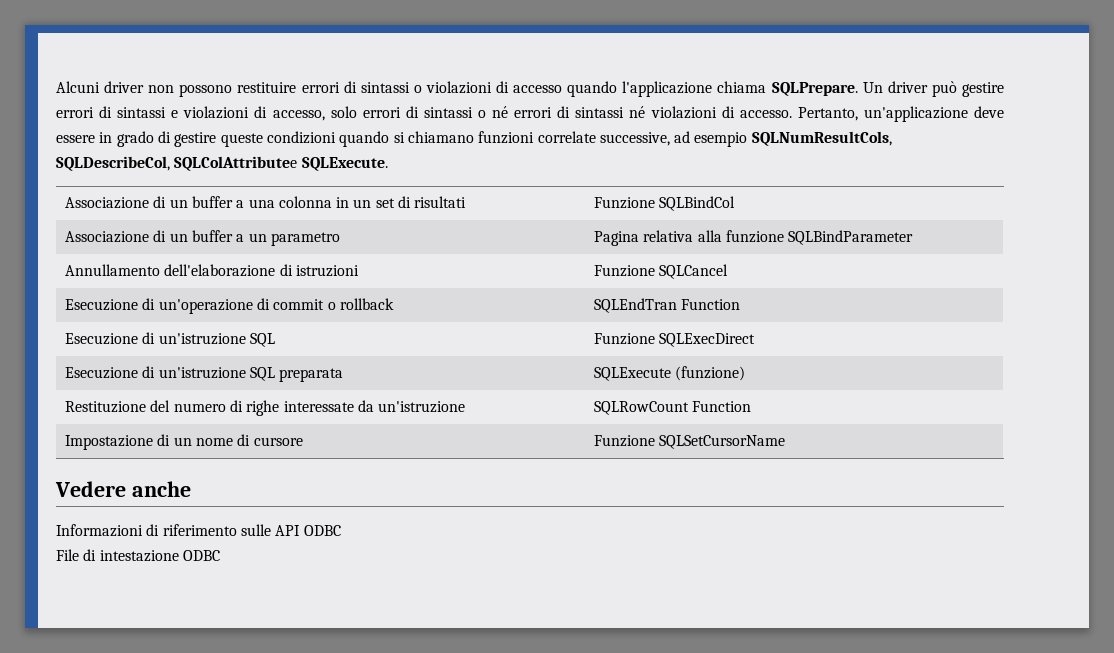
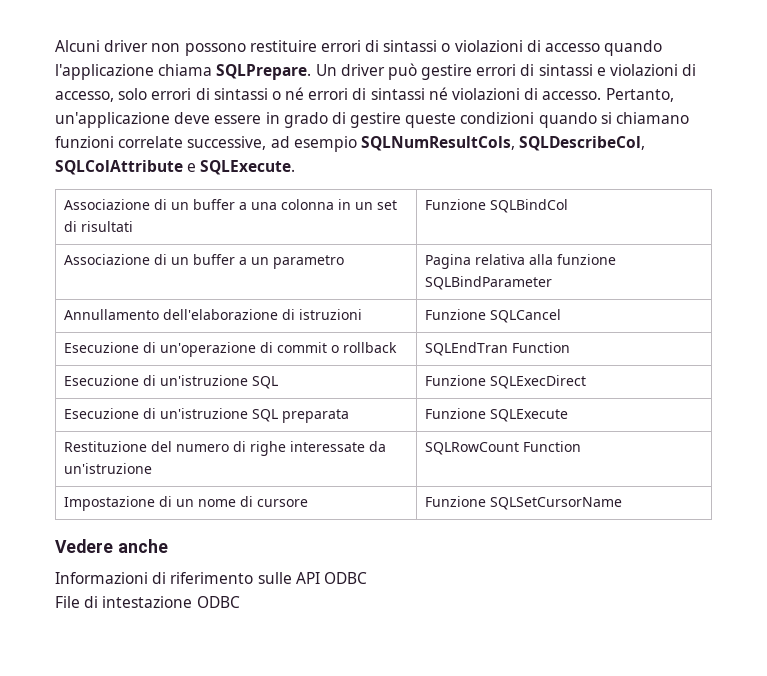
- Pertanto, un'applicazione deve essere in grado di gestire queste condizioni quando si chiamano funzioni correlate successive, ad esempio SQLNumResultCols, SQLDescribeCol, SQLColAttributee SQLExecute.
+ Pertanto, un'applicazione deve essere in grado di gestire queste condizioni quando si chiamano funzioni correlate successive, ad esempio SQLNumResultCols, SQLDescribeCol, SQLColAttribute e SQLExecute.
- Esecuzione di un'istruzione SQL preparata | SQLExecute (funzione)
+ Esecuzione di un'istruzione SQL preparata | Funzione SQLExecute

